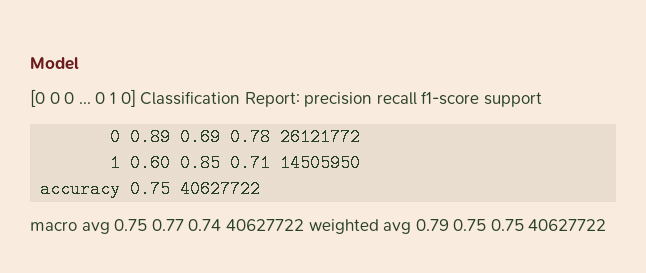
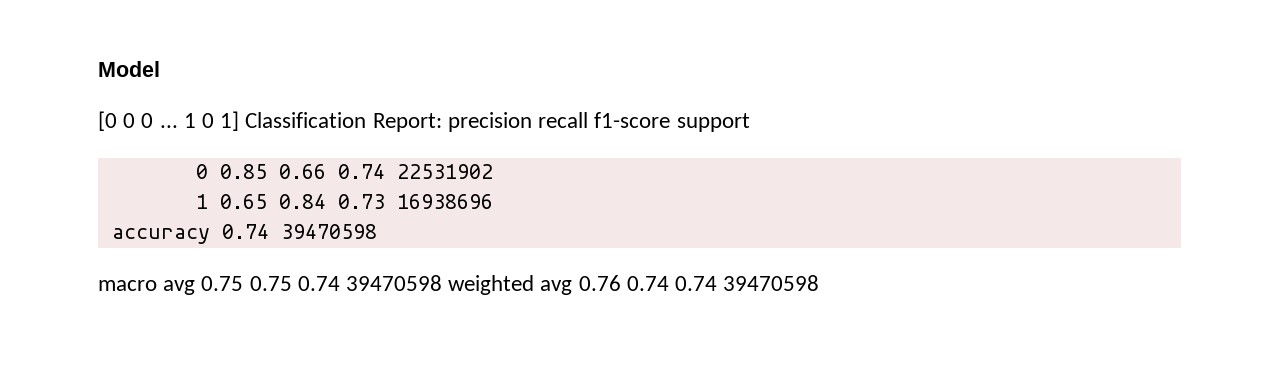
- 0 1 0] Classification Report: precision recall f1-score support
+ 1 0 1] Classification Report: precision recall f1-score support
- 0 0.89 0.69 0.78 26121772
- 1 0.60 0.85 0.71 14505950
+ 0 0.85 0.66 0.74 22531902
+ 1 0.65 0.84 0.73 16938696
- accuracy 0.75 40627722
+ accuracy 0.74 39470598
- macro avg 0.75 0.77 0.74 40627722 weighted avg 0.79 0.75 0.75 40627722
+ macro avg 0.75 0.75 0.74 39470598 weighted avg 0.76 0.74 0.74 39470598

